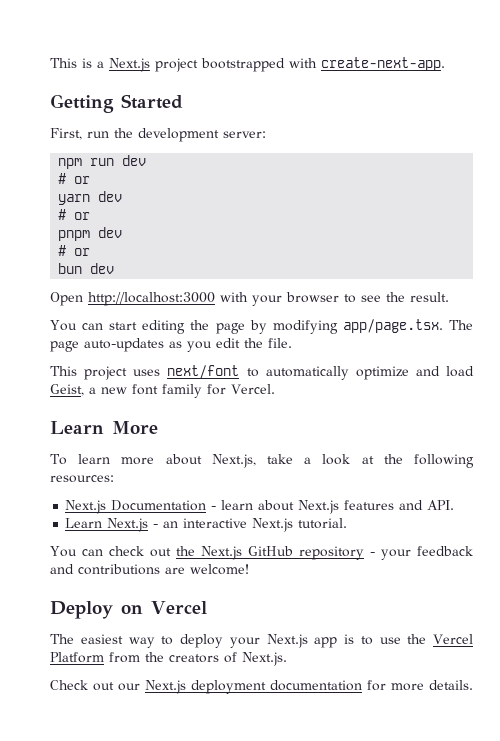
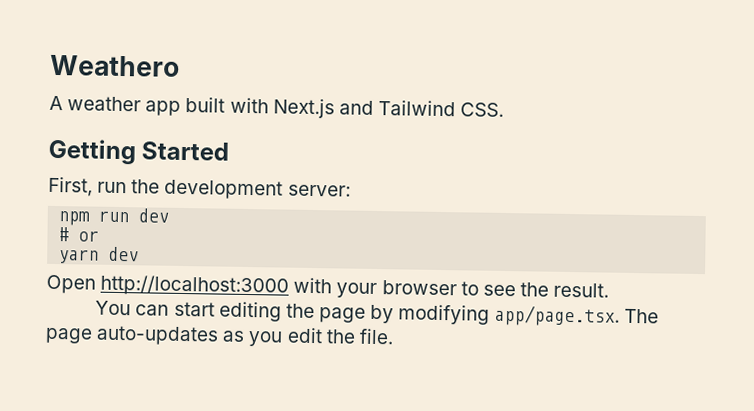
- This is a Next.js project bootstrapped with create-next-app.
+ Weathero
+ A weather app built with Next.js and Tailwind CSS.
  yarn dev
- # or
- pnpm dev
- # or
- bun dev
- This project uses next/font to automatically optimize and load Geist, a new font family for Vercel.
- Learn More
- To learn more about Next.js, take a look at the following resources:
- Next.js Documentation - learn about Next.js features and API.
- Learn Next.js - an interactive Next.js tutorial.
- You can check out the Next.js GitHub repository - your feedback and contributions are welcome!
- Deploy on Vercel
- The easiest way to deploy your Next.js app is to use the Vercel Platform from the creators of Next.js.
- Check out our Next.js deployment documentation for more details.

